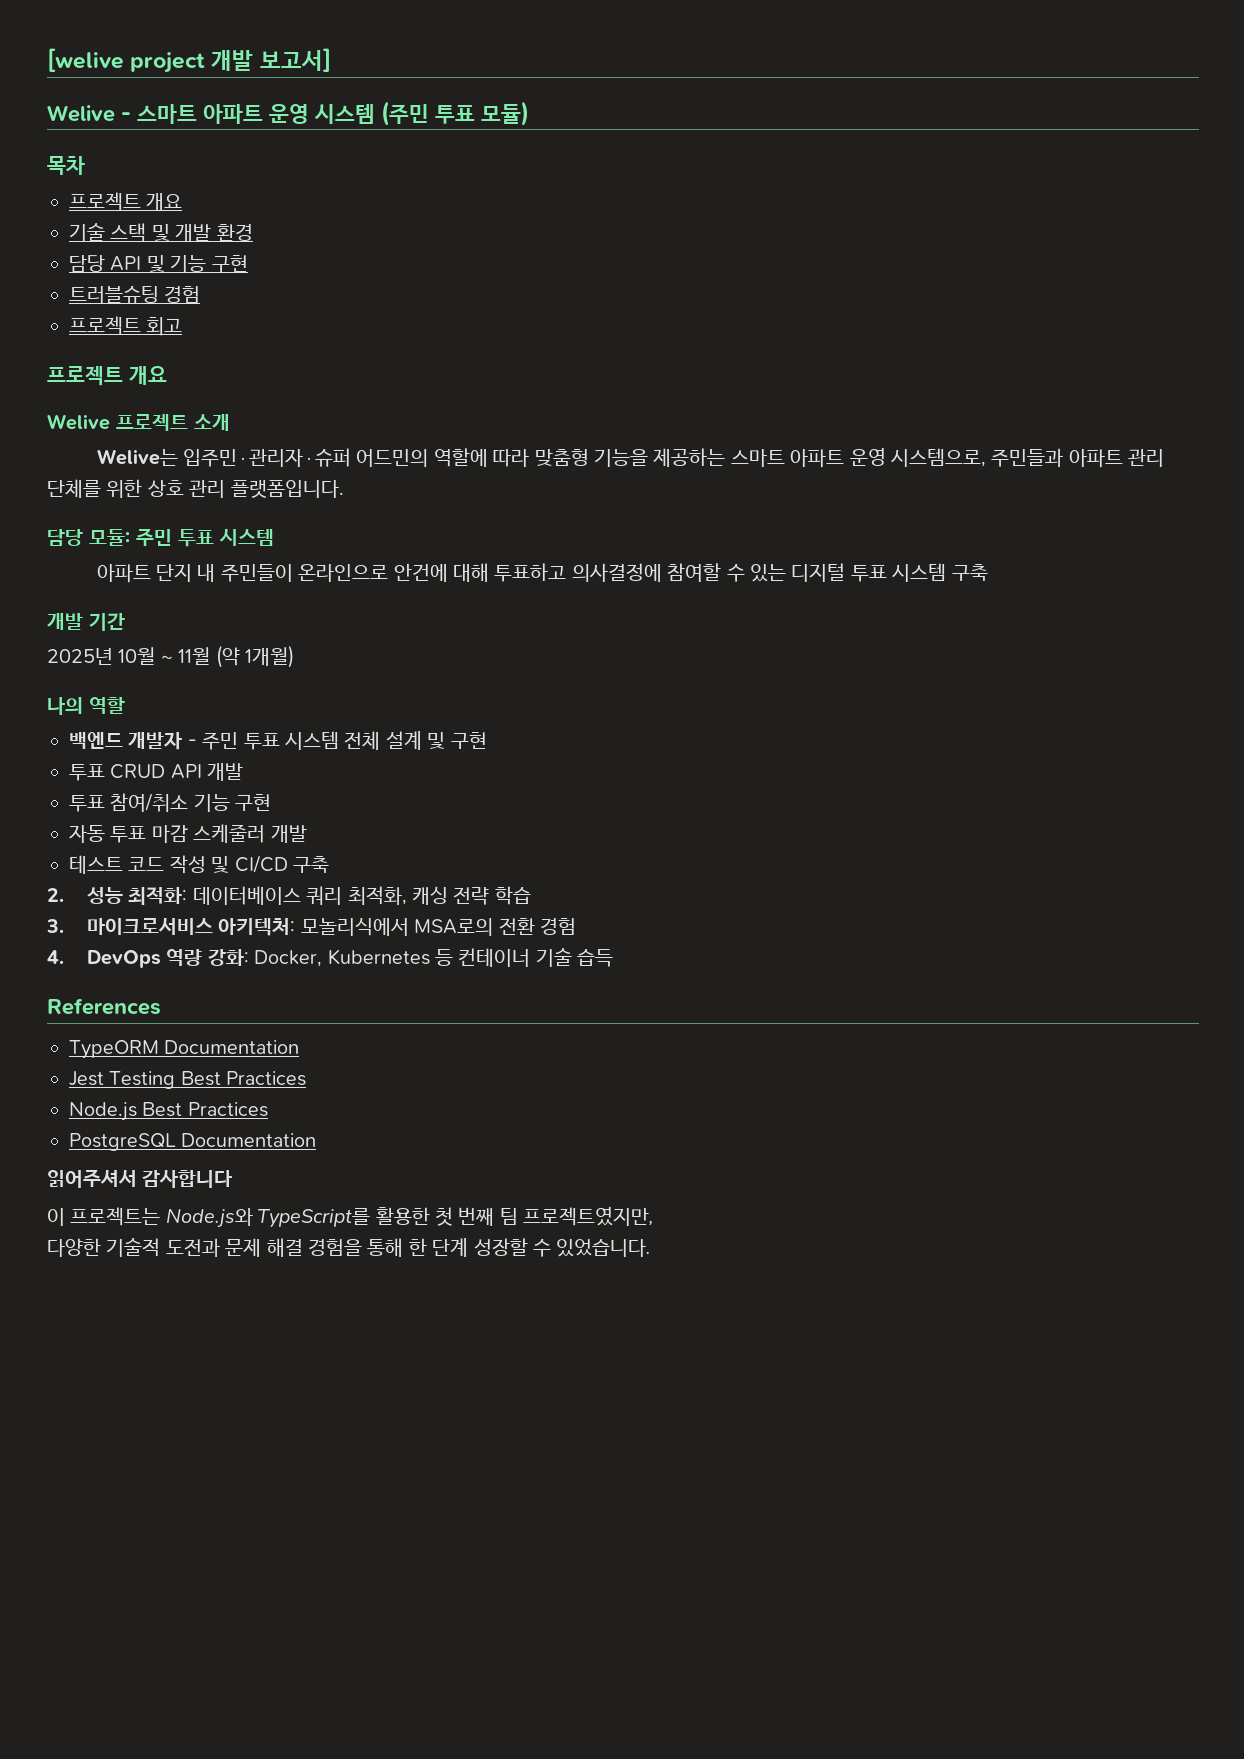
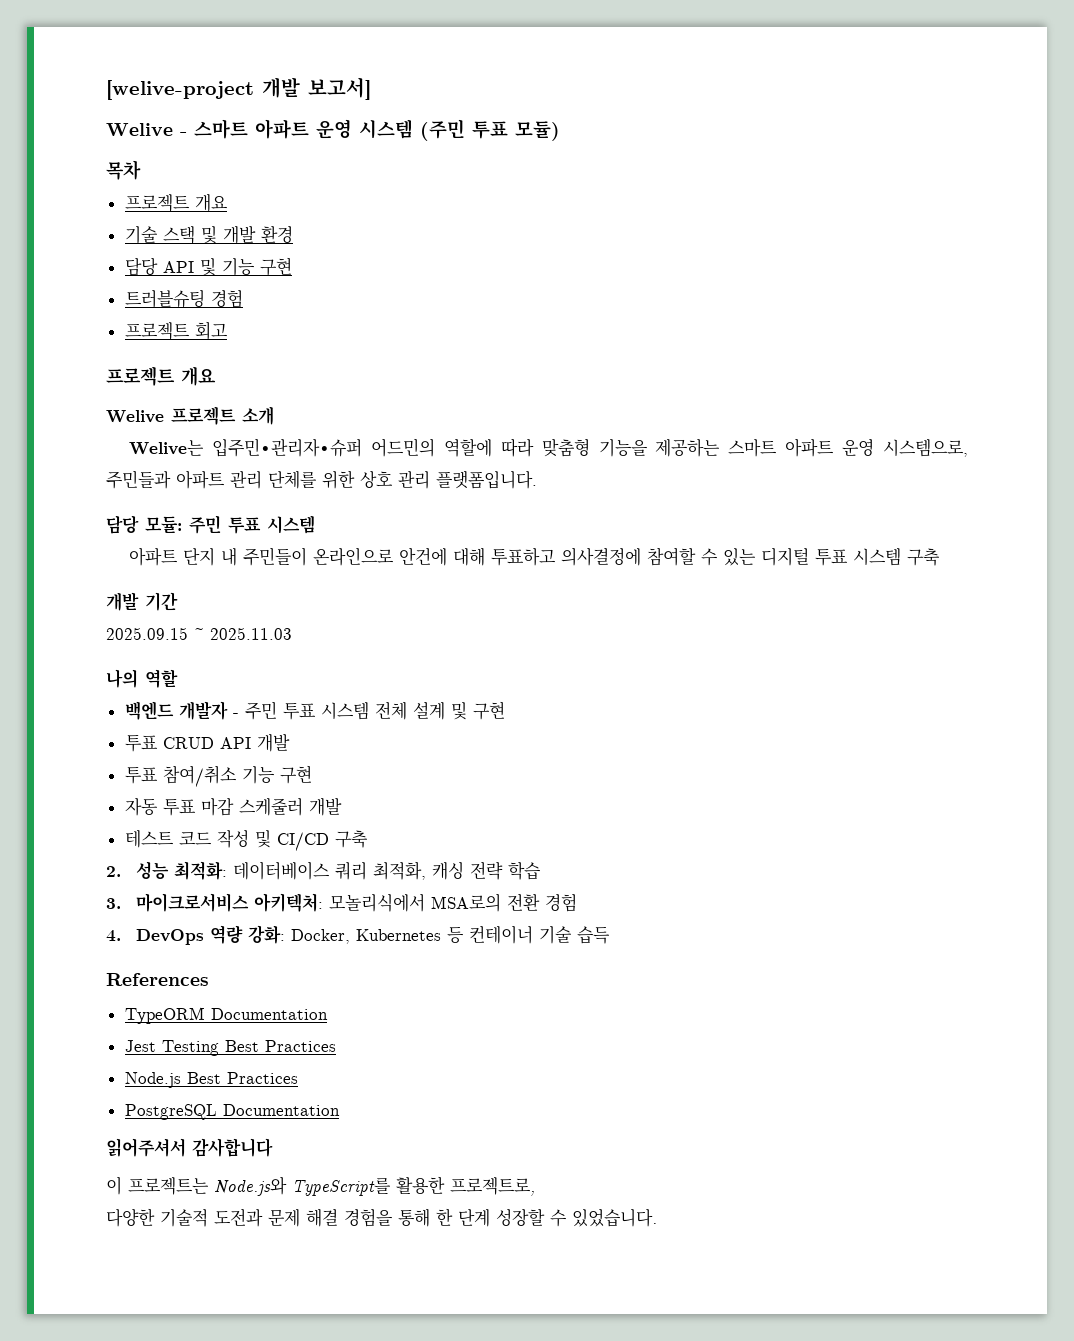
- [welive project 개발 보고서]
+ [welive-project 개발 보고서]
- 2025년 10월 ~ 11월 (약 1개월)
+ 2025.09.15 ~ 2025.11.03
- 이 프로젝트는 Node.js와 TypeScript를 활용한 첫 번째 팀 프로젝트였지만,
+ 이 프로젝트는 Node.js와 TypeScript를 활용한 프로젝트로,

